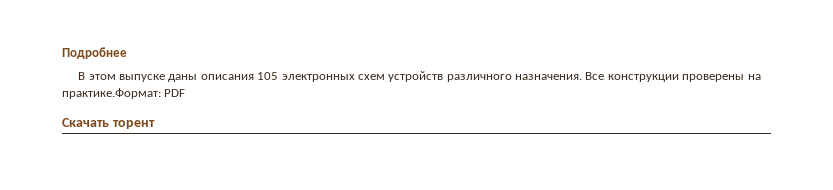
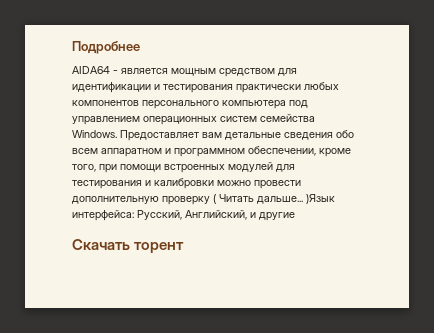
- В этом выпуске даны описания 105 электронных схем устройств различного назначения. Все конструкции проверены на практике.Формат: PDF
+ AIDA64 - является мощным средством для идентификации и тестирования практически любых компонентов персонального компьютера под управлением операционных систем семейства Windows. Предоставляет вам детальные сведения обо всем аппаратном и программном обеспечении, кроме того, при помощи встроенных модулей для тестирования и калибровки можно провести дополнительную проверку ( Читать дальше... )Язык интерфейса: Русский, Английский, и другие

